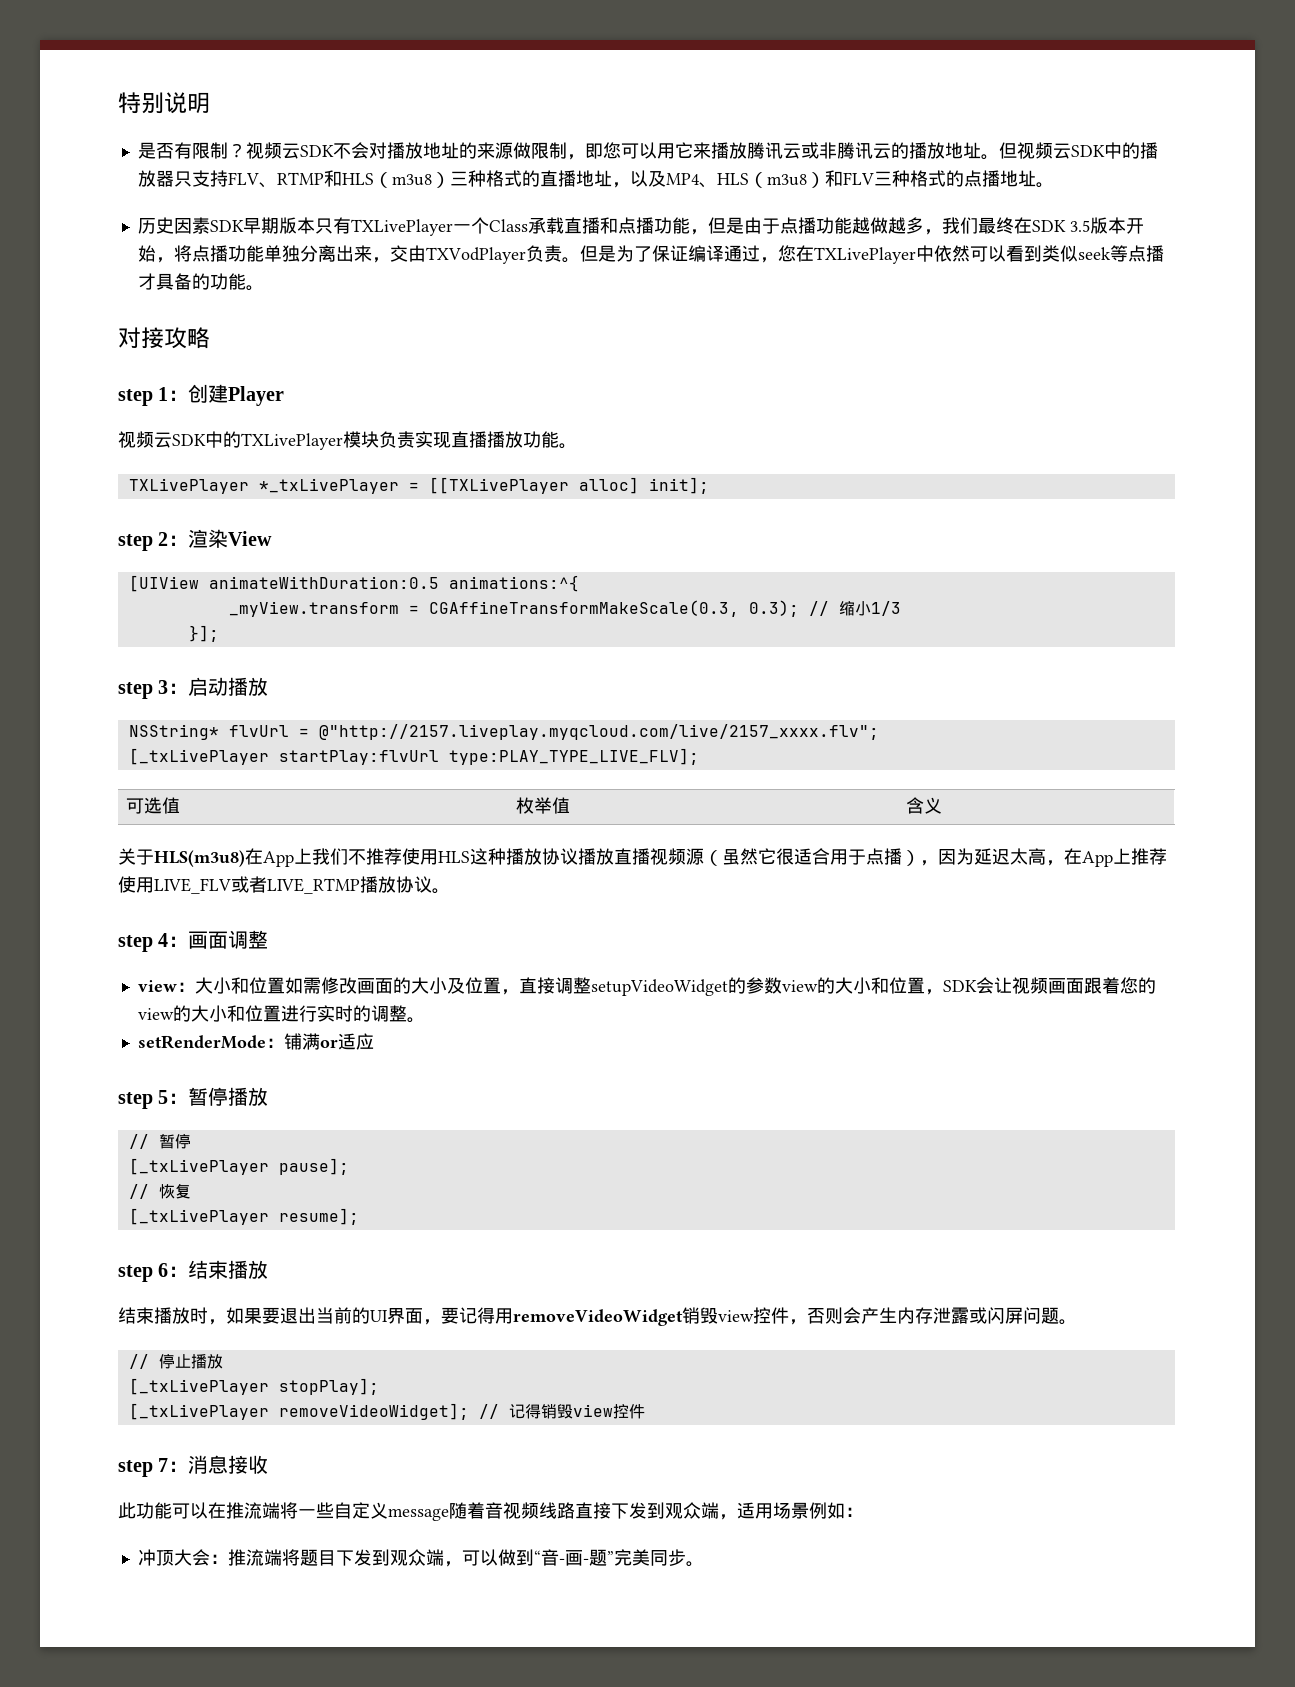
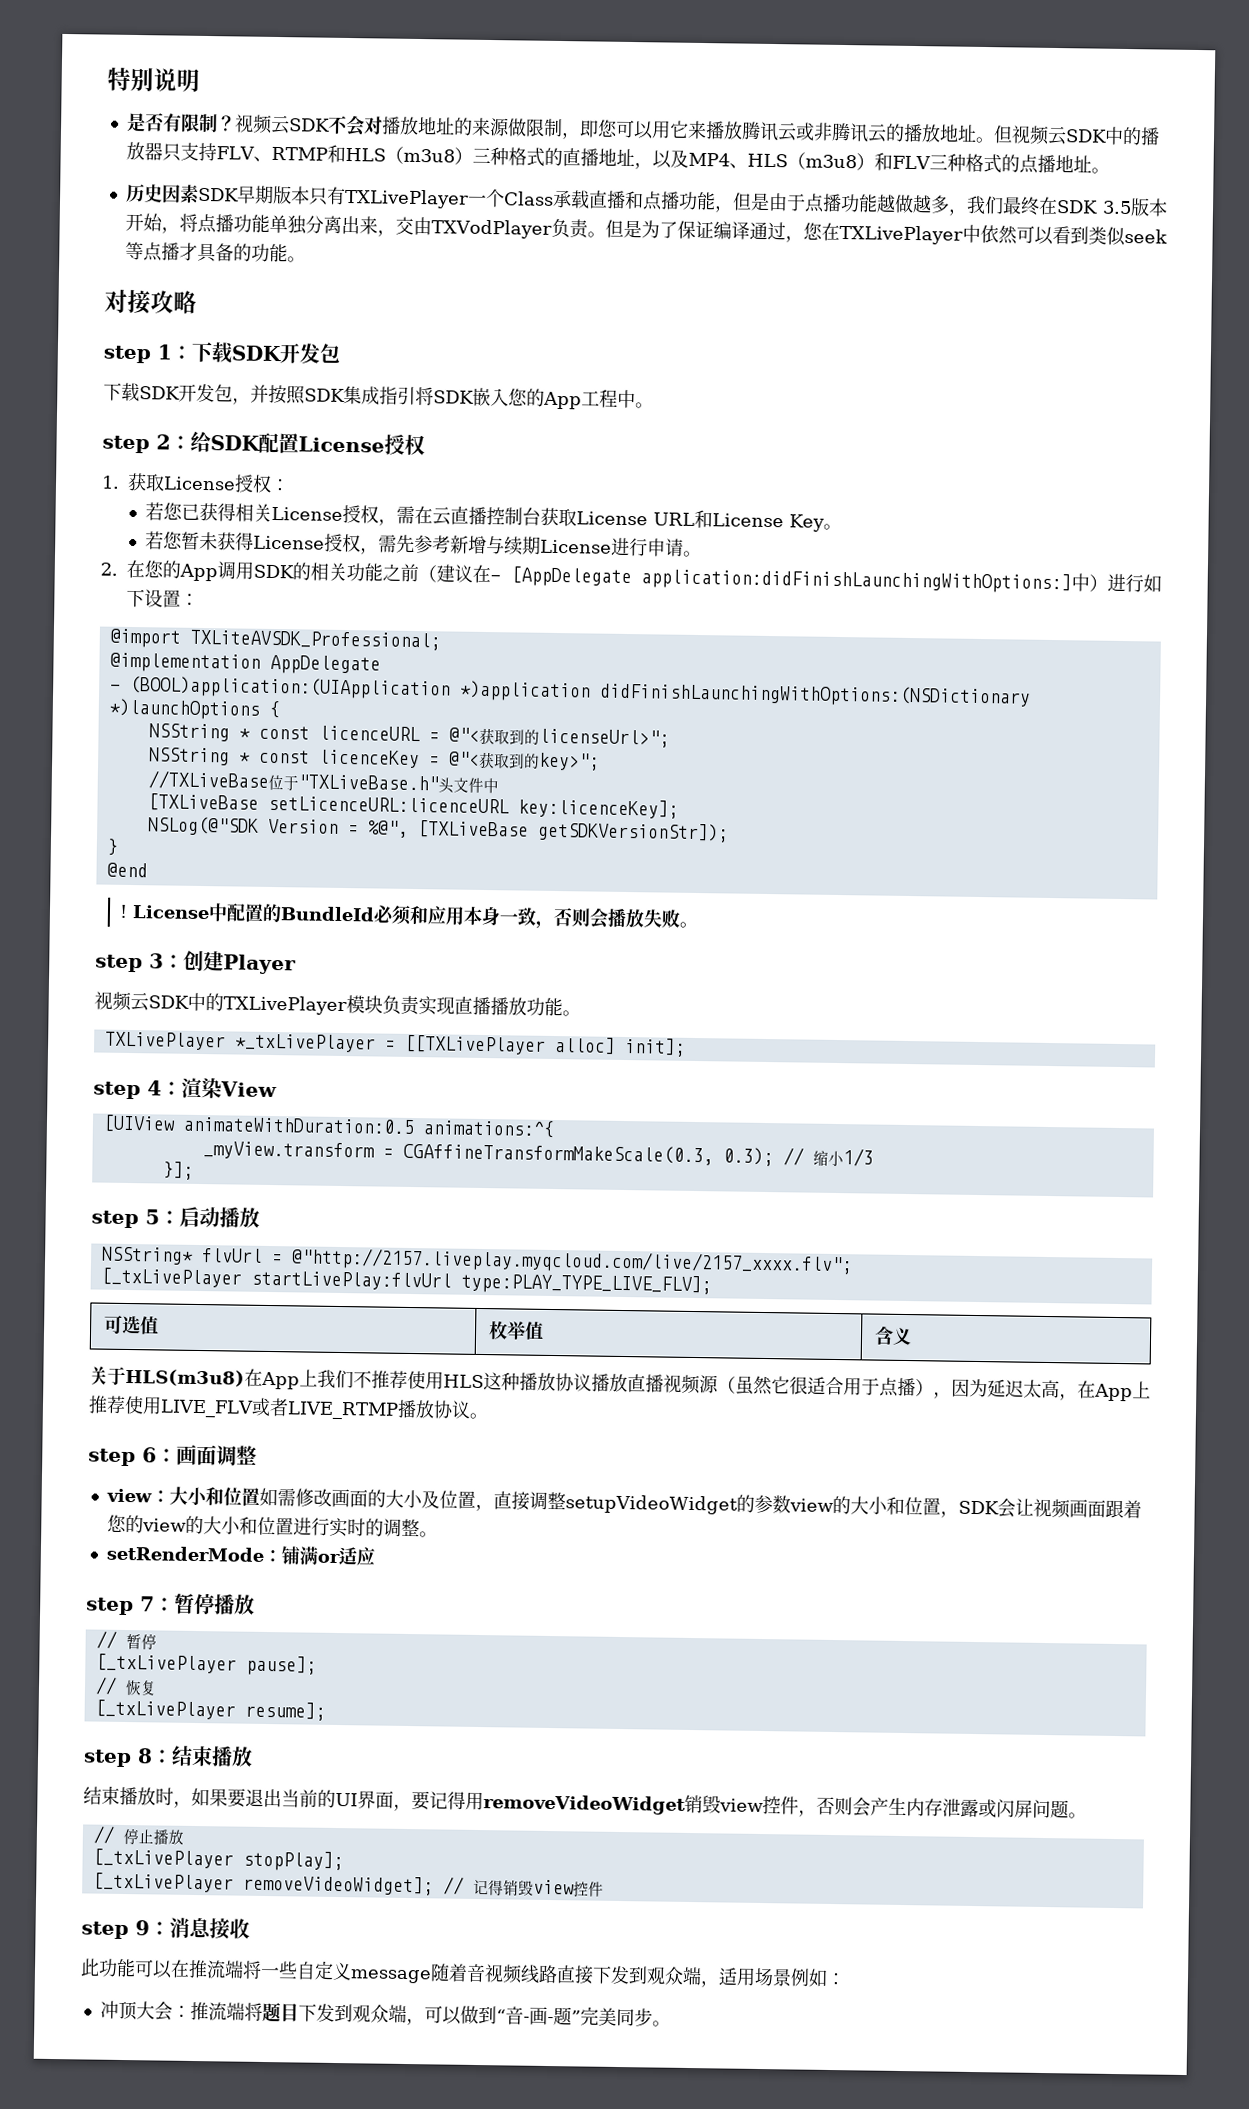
- step 1：创建Player
+ step 1：下载SDK开发包
+ 下载SDK开发包，并按照SDK集成指引将SDK嵌入您的App工程中。
+ step 2：给SDK配置License授权
+ 1.获取License授权：
+ 若您已获得相关License授权，需在云直播控制台获取License URL和License Key。
+ 若您暂未获得License授权，需先参考新增与续期License进行申请。
+ 2.在您的App调用SDK的相关功能之前（建议在- [AppDelegate application:didFinishLaunchingWithOptions:]中）进行如下设置：
+ @import TXLiteAVSDK_Professional;
+ @implementation AppDelegate
+ - (BOOL)application:(UIApplication *)application didFinishLaunchingWithOptions:(NSDictionary *)launchOptions {
+ NSString * const licenceURL = @"<获取到的licenseUrl>";
+ NSString * const licenceKey = @"<获取到的key>";
+ //TXLiveBase位于"TXLiveBase.h"头文件中
+ [TXLiveBase setLicenceURL:licenceURL key:licenceKey];
+ NSLog(@"SDK Version = %@", [TXLiveBase getSDKVersionStr]);
+ }
+ @end
+ ! License中配置的BundleId必须和应用本身一致，否则会播放失败。
+ step 3：创建Player
- step 2：渲染View
+ step 4：渲染View
- step 3：启动播放
+ step 5：启动播放
- [_txLivePlayer startPlay:flvUrl type:PLAY_TYPE_LIVE_FLV];
+ [_txLivePlayer startLivePlay:flvUrl type:PLAY_TYPE_LIVE_FLV];
- step 4：画面调整
+ step 6：画面调整
- step 5：暂停播放
+ step 7：暂停播放
- step 6：结束播放
+ step 8：结束播放
- step 7：消息接收
+ step 9：消息接收

